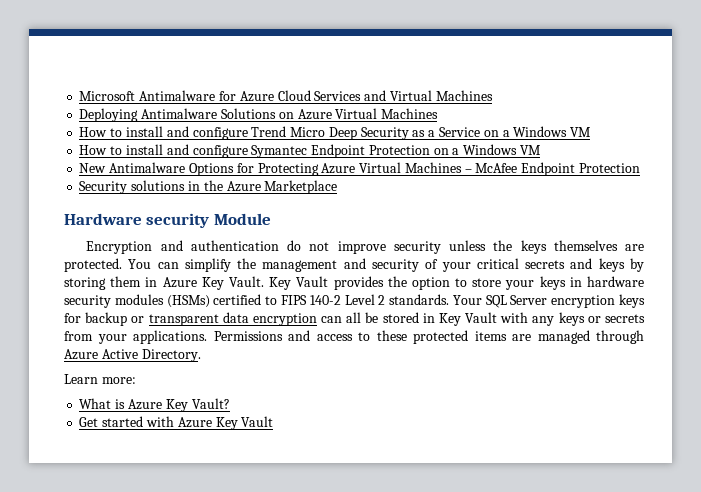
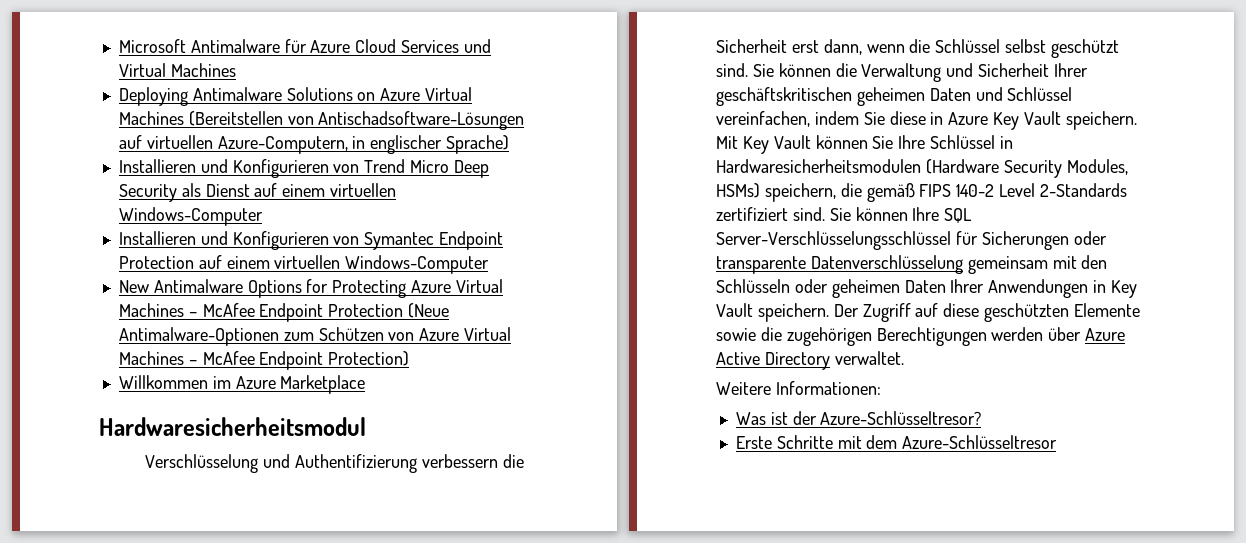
- Microsoft Antimalware for Azure Cloud Services and Virtual Machines
+ Microsoft Antimalware für Azure Cloud Services und Virtual Machines
- Deploying Antimalware Solutions on Azure Virtual Machines
- How to install and configure Trend Micro Deep Security as a Service on a Windows VM
- How to install and configure Symantec Endpoint Protection on a Windows VM
+ Deploying Antimalware Solutions on Azure Virtual Machines (Bereitstellen von Antischadsoftware-Lösungen auf virtuellen Azure-Computern, in englischer Sprache)
+ Installieren und Konfigurieren von Trend Micro Deep Security als Dienst auf einem virtuellen Windows-Computer
+ Installieren und Konfigurieren von Symantec Endpoint Protection auf einem virtuellen Windows-Computer
- New Antimalware Options for Protecting Azure Virtual Machines – McAfee Endpoint Protection
- Security solutions in the Azure Marketplace
- Hardware security Module
- Encryption and authentication do not improve security unless the keys themselves are protected. You can simplify the management and security of your critical secrets and keys by storing them in Azure Key Vault. Key Vault provides the option to store your keys in hardware security modules (HSMs) certified to FIPS 140-2 Level 2 standards. Your SQL Server encryption keys for backup or transparent data encryption can all be stored in Key Vault with any keys or secrets from your applications. Permissions and access to these protected items are managed through Azure Active Directory.
- Learn more:
- What is Azure Key Vault?
- Get started with Azure Key Vault
+ New Antimalware Options for Protecting Azure Virtual Machines – McAfee Endpoint Protection (Neue Antimalware-Optionen zum Schützen von Azure Virtual Machines – McAfee Endpoint Protection)
+ Willkommen im Azure Marketplace
+ Hardwaresicherheitsmodul
+ Verschlüsselung und Authentifizierung verbessern die Sicherheit erst dann, wenn die Schlüssel selbst geschützt sind. Sie können die Verwaltung und Sicherheit Ihrer geschäftskritischen geheimen Daten und Schlüssel vereinfachen, indem Sie diese in Azure Key Vault speichern. Mit Key Vault können Sie Ihre Schlüssel in Hardwaresicherheitsmodulen (Hardware Security Modules, HSMs) speichern, die gemäß FIPS 140-2 Level 2-Standards zertifiziert sind. Sie können Ihre SQL Server-Verschlüsselungsschlüssel für Sicherungen oder transparente Datenverschlüsselung gemeinsam mit den Schlüsseln oder geheimen Daten Ihrer Anwendungen in Key Vault speichern. Der Zugriff auf diese geschützten Elemente sowie die zugehörigen Berechtigungen werden über Azure Active Directory verwaltet.
+ Weitere Informationen:
+ Was ist der Azure-Schlüsseltresor?
+ Erste Schritte mit dem Azure-Schlüsseltresor

